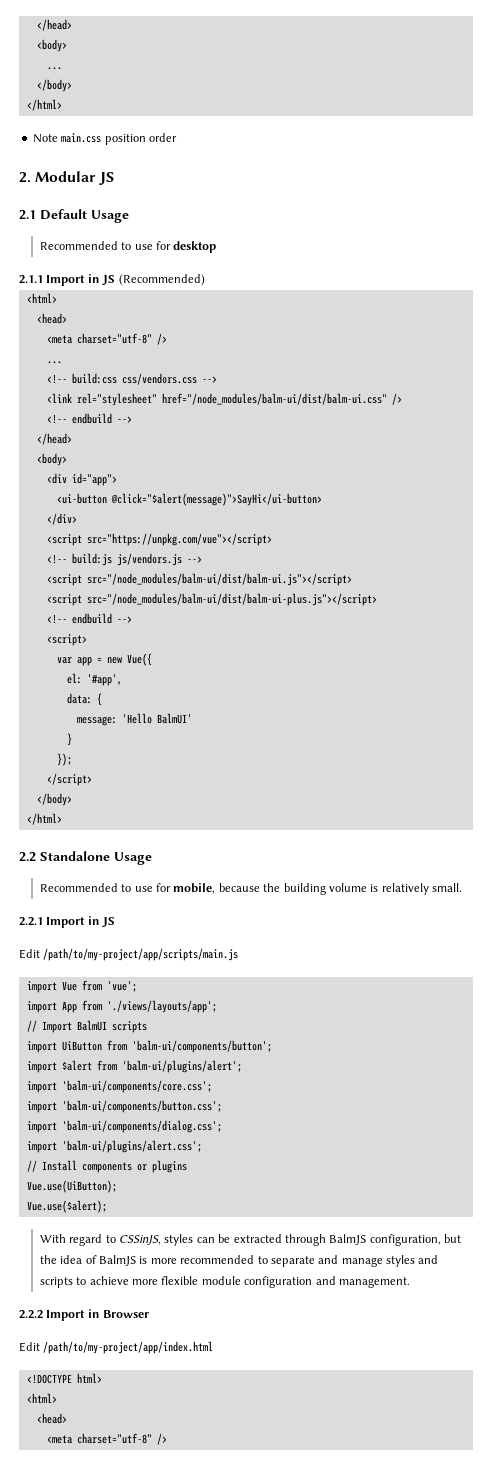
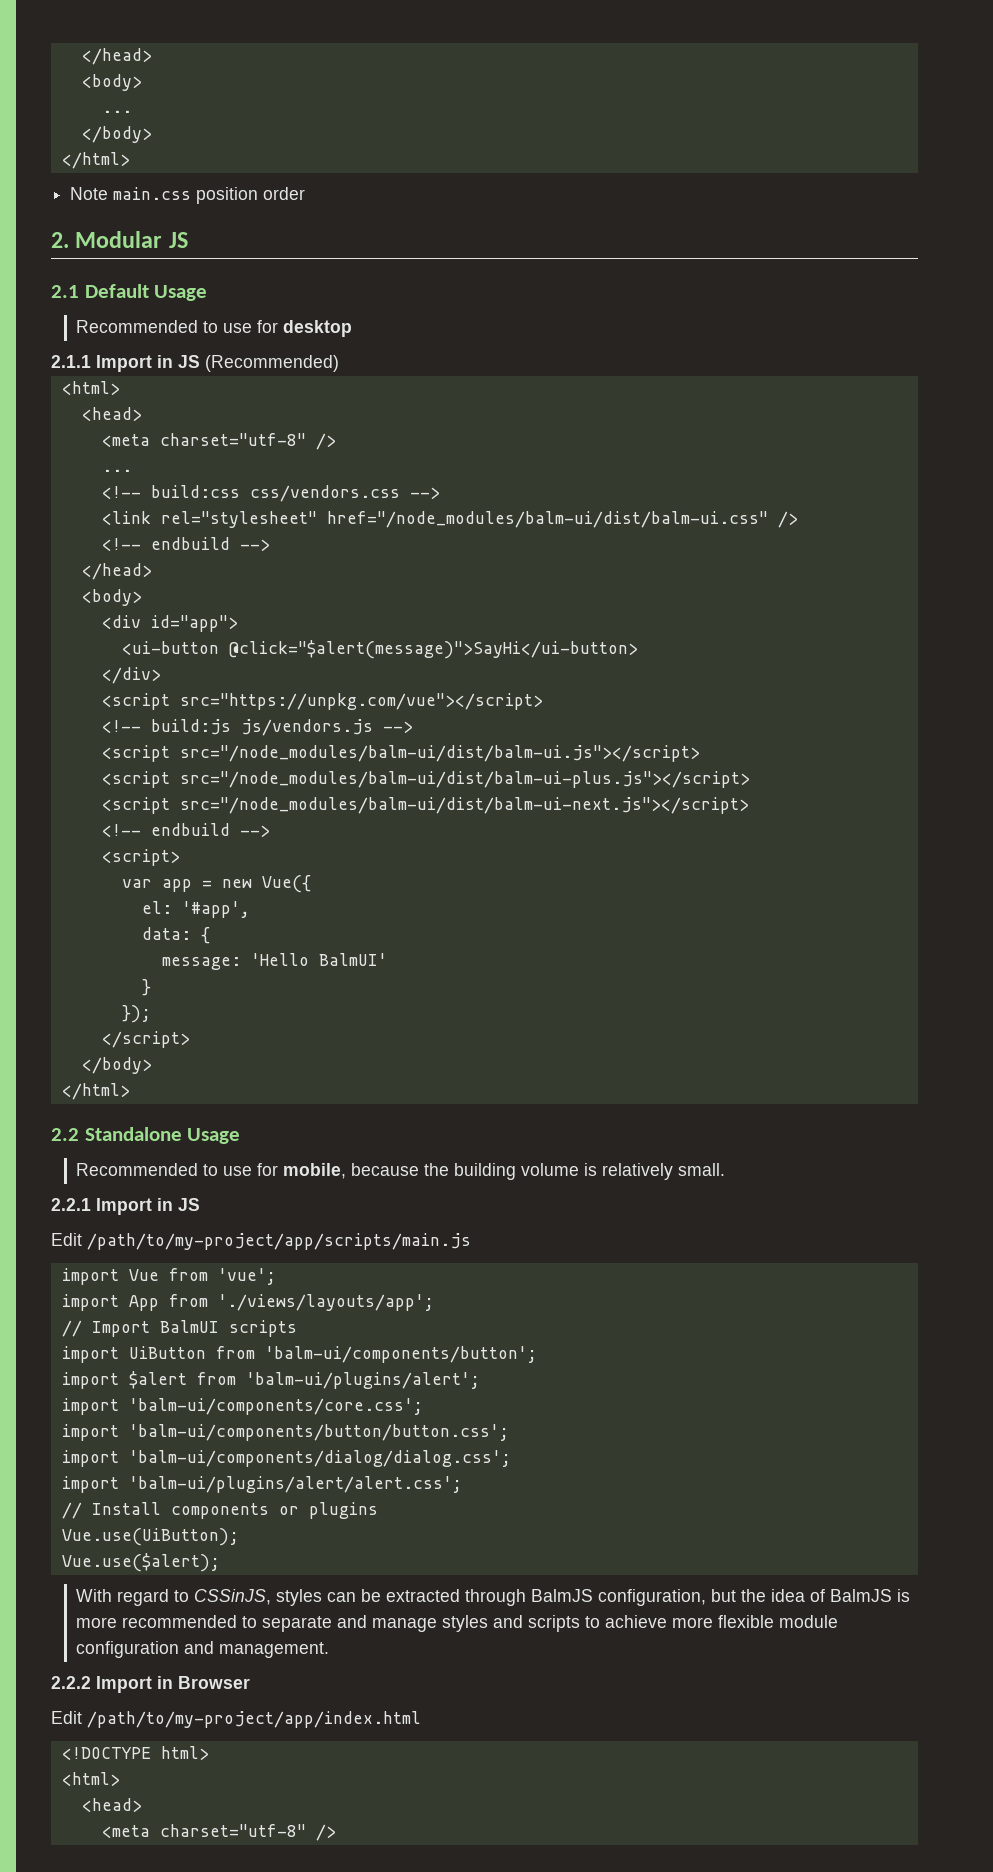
+ <script src="/node_modules/balm-ui/dist/balm-ui-next.js"></script>
- import 'balm-ui/components/button.css';
- import 'balm-ui/components/dialog.css';
- import 'balm-ui/plugins/alert.css';
+ import 'balm-ui/components/button/button.css';
+ import 'balm-ui/components/dialog/dialog.css';
+ import 'balm-ui/plugins/alert/alert.css';

